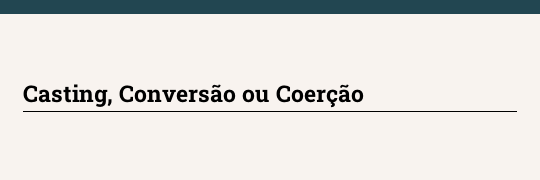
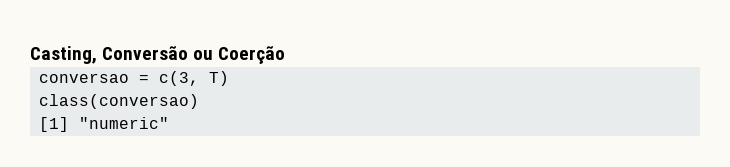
+ conversao = c(3, T)
+ class(conversao)
+ [1] "numeric"

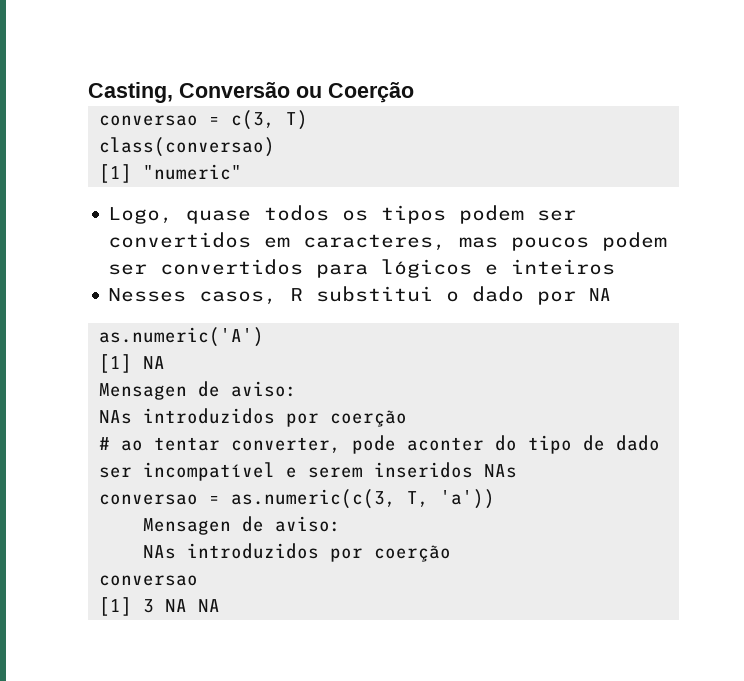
+ Logo, quase todos os tipos podem ser convertidos em caracteres, mas poucos podem ser convertidos para lógicos e inteiros
+ Nesses casos, R substitui o dado por NA
+ as.numeric('A')
+ [1] NA
+ Mensagen de aviso:
+ NAs introduzidos por coerção
+ # ao tentar converter, pode aconter do tipo de dado ser incompatível e serem inseridos NAs
+ conversao = as.numeric(c(3, T, 'a'))
+ Mensagen de aviso:
+ NAs introduzidos por coerção
+ conversao
+ [1] 3 NA NA

